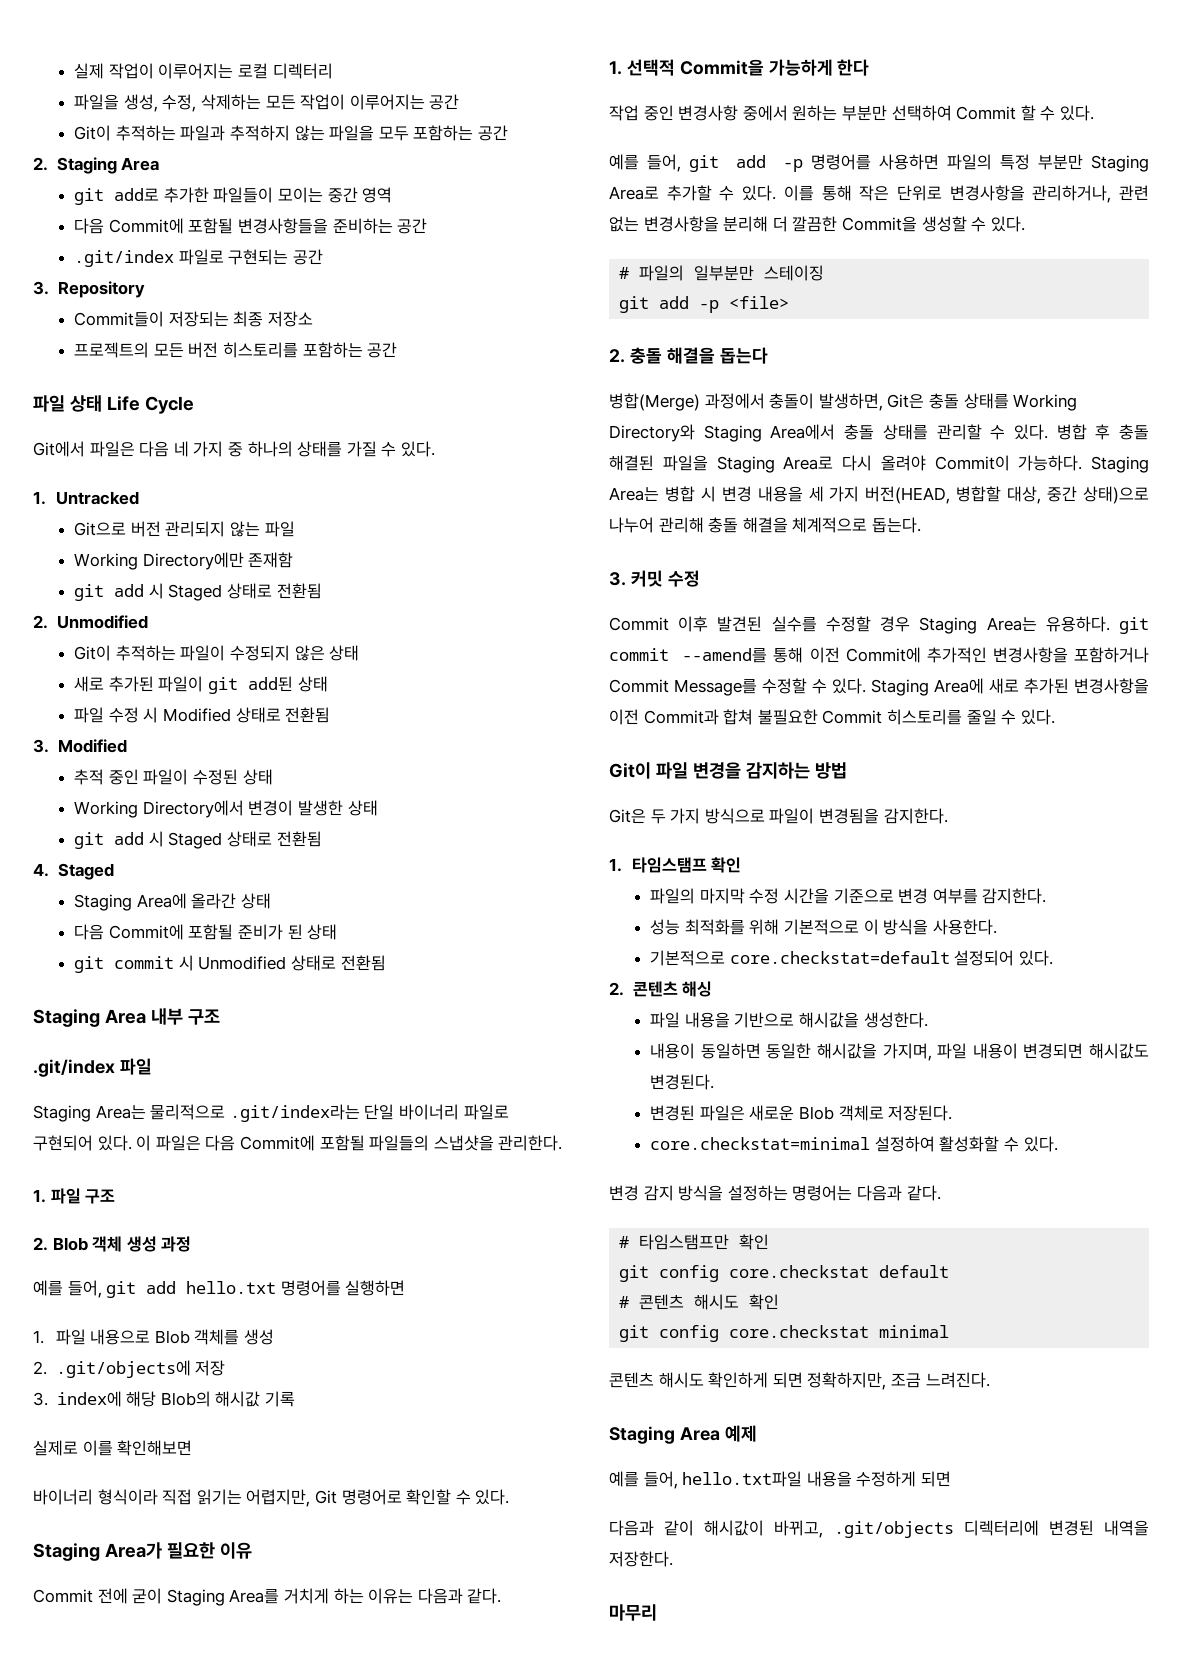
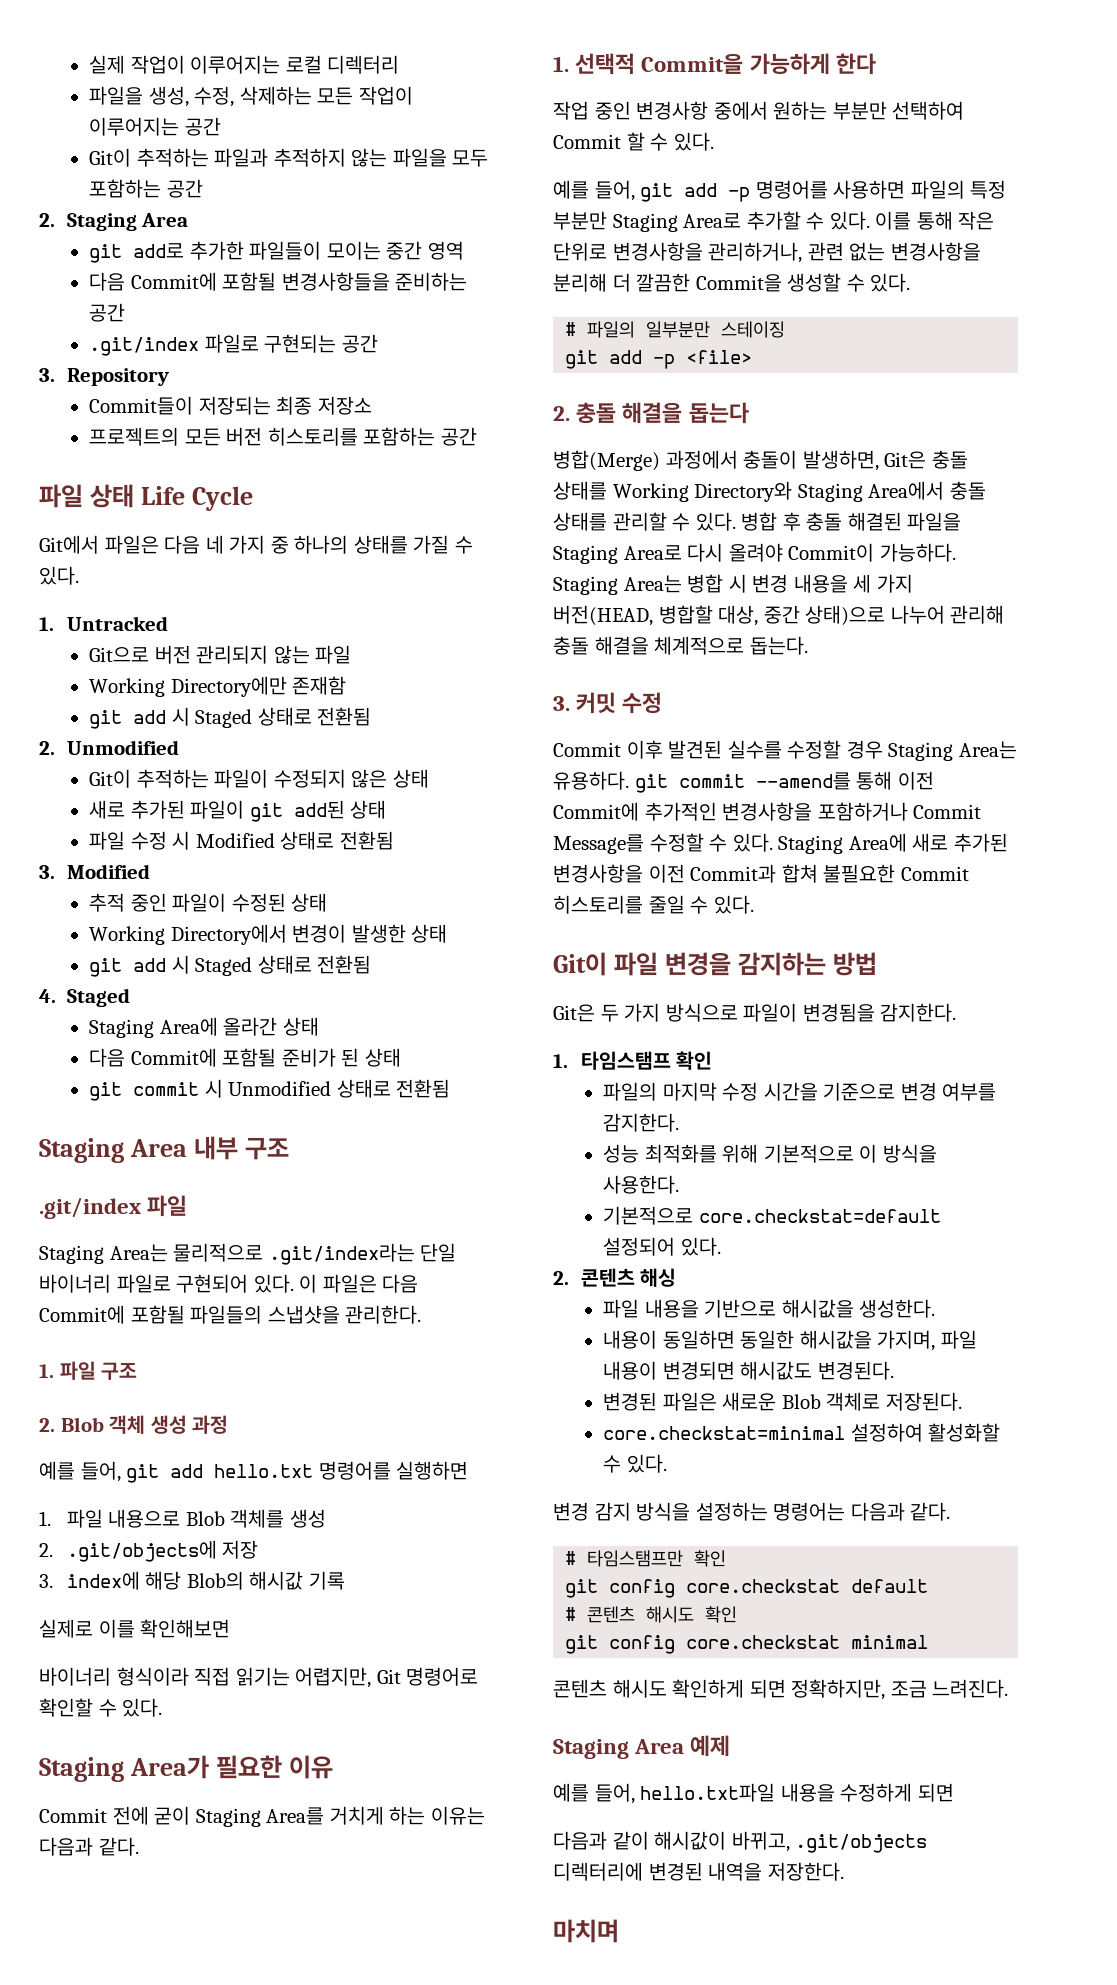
- 마무리
+ 마치며

